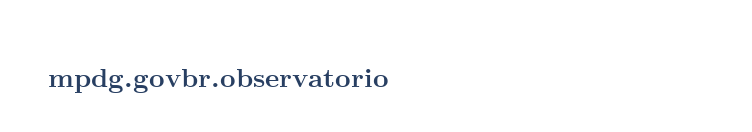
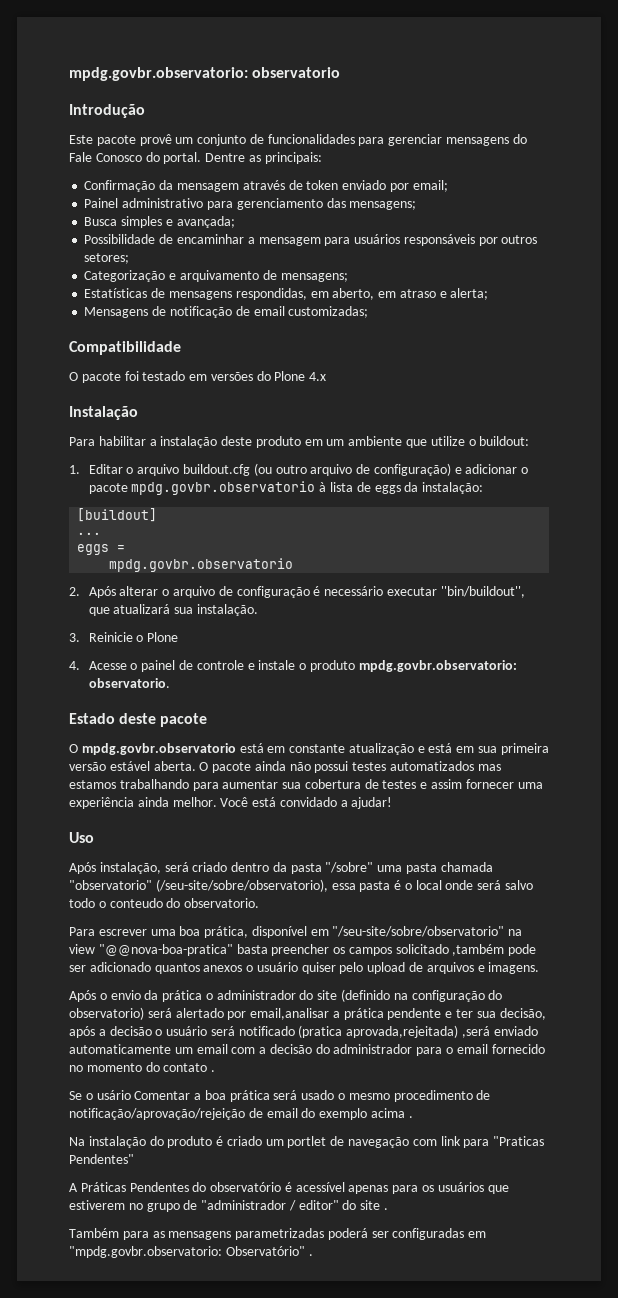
+ mpdg.govbr.observatorio: observatorio
+ Introdução
+ Este pacote provê um conjunto de funcionalidades para gerenciar mensagens do Fale Conosco do portal. Dentre as principais:
+ Confirmação da mensagem através de token enviado por email;
+ Painel administrativo para gerenciamento das mensagens;
+ Busca simples e avançada;
+ Possibilidade de encaminhar a mensagem para usuários responsáveis por outros setores;
+ Categorização e arquivamento de mensagens;
+ Estatísticas de mensagens respondidas, em aberto, em atraso e alerta;
+ Mensagens de notificação de email customizadas;
+ Compatibilidade
+ O pacote foi testado em versões do Plone 4.x
+ Instalação
+ Para habilitar a instalação deste produto em um ambiente que utilize o buildout:
+ 1. Editar o arquivo buildout.cfg (ou outro arquivo de configuração) e adicionar o pacote mpdg.govbr.observatorio à lista de eggs da instalação:
+ [buildout]
+ ...
+ eggs =
  mpdg.govbr.observatorio
+ 2. Após alterar o arquivo de configuração é necessário executar ''bin/buildout'', que atualizará sua instalação.
+ 3. Reinicie o Plone
+ 4. Acesse o painel de controle e instale o produto mpdg.govbr.observatorio: observatorio.
+ Estado deste pacote
+ O mpdg.govbr.observatorio está em constante atualização e está em sua primeira versão estável aberta. O pacote ainda não possui testes automatizados mas estamos trabalhando para aumentar sua cobertura de testes e assim fornecer uma experiência ainda melhor. Você está convidado a ajudar!
+ Uso
+ Após instalação, será criado dentro da pasta "/sobre" uma pasta chamada "observatorio" (/seu-site/sobre/observatorio), essa pasta é o local onde será salvo todo o conteudo do observatorio.
+ Para escrever uma boa prática, disponível em "/seu-site/sobre/observatorio" na view "@@nova-boa-pratica" basta preencher os campos solicitado ,também pode ser adicionado quantos anexos o usuário quiser pelo upload de arquivos e imagens.
+ Após o envio da prática o administrador do site (definido na configuração do observatorio) será alertado por email,analisar a prática pendente e ter sua decisão, após a decisão o usuário será notificado (pratica aprovada,rejeitada) ,será enviado automaticamente um email com a decisão do administrador para o email fornecido no momento do contato .
+ Se o usário Comentar a boa prática será usado o mesmo procedimento de notificação/aprovação/rejeição de email do exemplo acima .
+ Na instalação do produto é criado um portlet de navegação com link para "Praticas Pendentes"
+ A Práticas Pendentes do observatório é acessível apenas para os usuários que estiverem no grupo de "administrador / editor" do site .
+ Também para as mensagens parametrizadas poderá ser configuradas em "mpdg.govbr.observatorio: Observatório" .

